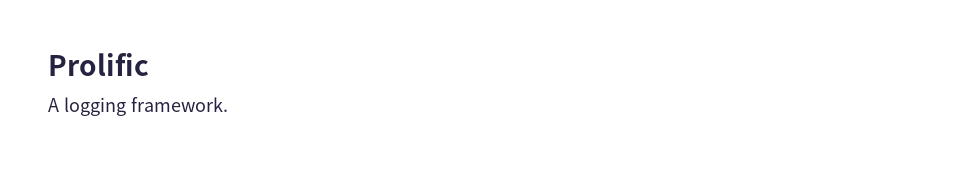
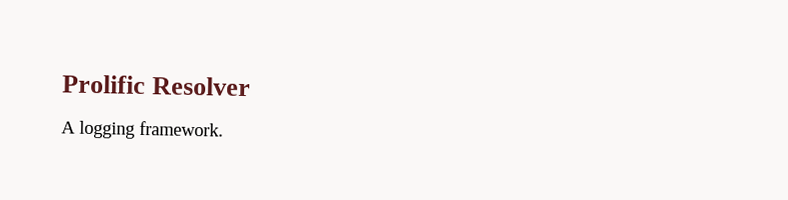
- Prolific
+ Prolific Resolver

